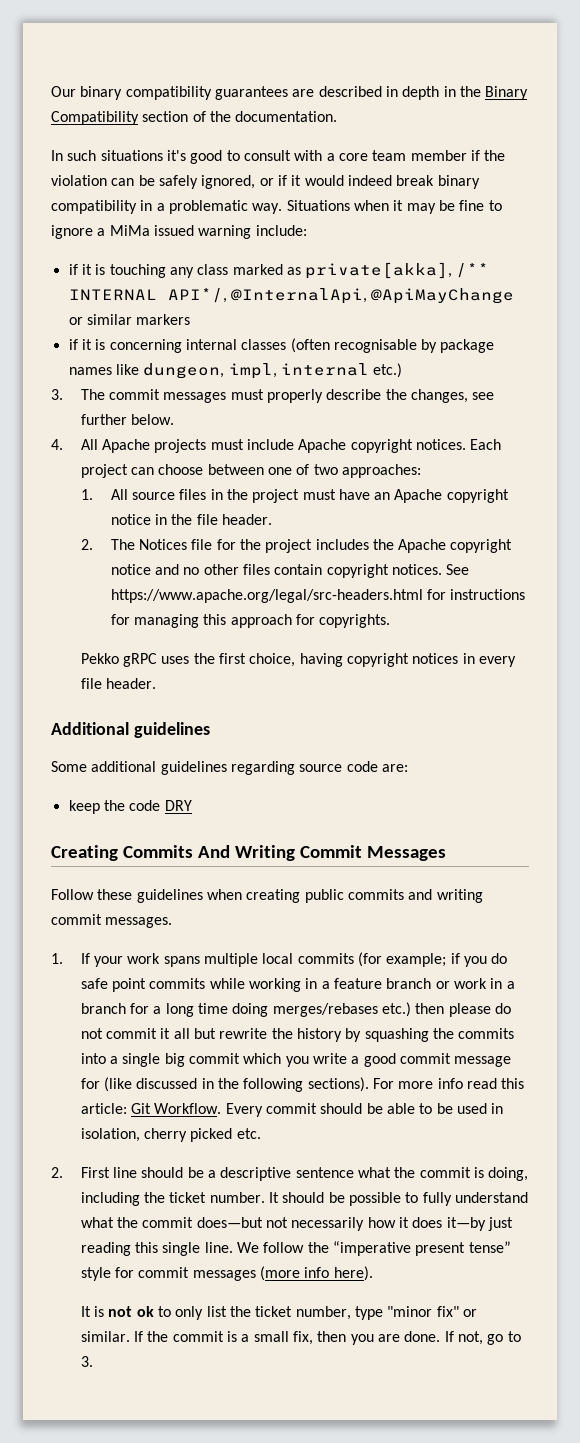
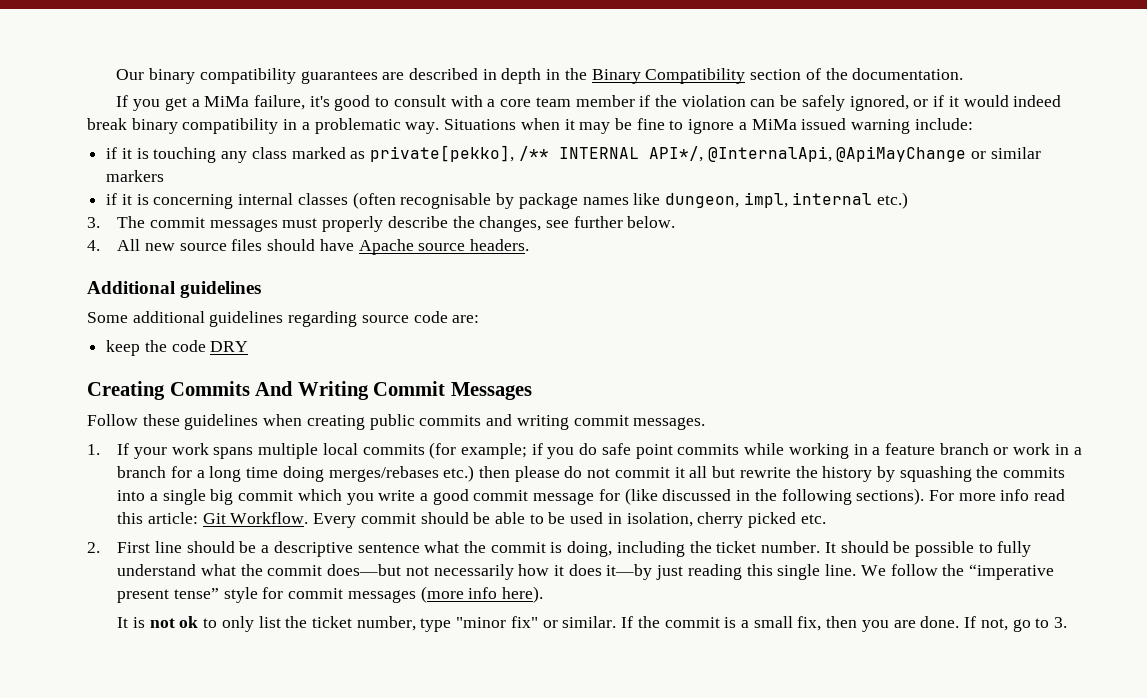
- In such situations it's good to consult with a core team member if the violation can be safely ignored, or if it would indeed break binary compatibility in a problematic way.
+ If you get a MiMa failure, it's good to consult with a core team member if the violation can be safely ignored, or if it would indeed break binary compatibility in a problematic way.
- if it is touching any class marked as private[akka], /** INTERNAL API*/, @InternalApi, @ApiMayChange or similar markers
+ if it is touching any class marked as private[pekko], /** INTERNAL API*/, @InternalApi, @ApiMayChange or similar markers
- 4. All Apache projects must include Apache copyright notices. Each project can choose between one of two approaches:
- 1. All source files in the project must have an Apache copyright notice in the file header.
- 2. The Notices file for the project includes the Apache copyright notice and no other files contain copyright notices. See https://www.apache.org/legal/src-headers.html for instructions for managing this approach for copyrights.
- Pekko gRPC uses the first choice, having copyright notices in every file header.
+ 4. All new source files should have Apache source headers.

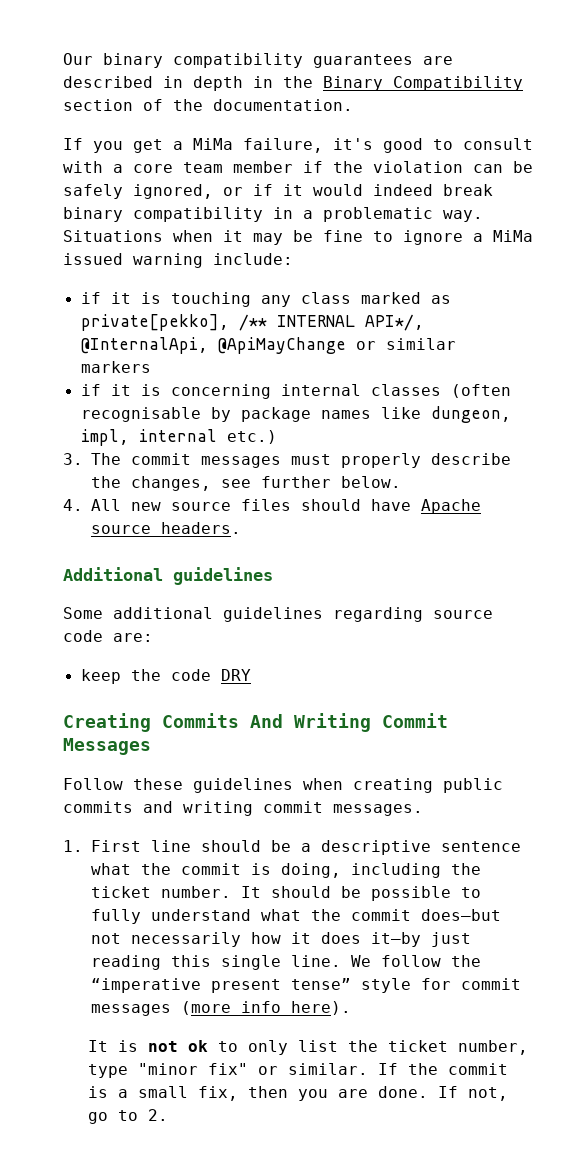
- 1. If your work spans multiple local commits (for example; if you do safe point commits while working in a feature branch or work in a branch for a long time doing merges/rebases etc.) then please do not commit it all but rewrite the history by squashing the commits into a single big commit which you write a good commit message for (like discussed in the following sections). For more info read this article: Git Workflow. Every commit should be able to be used in isolation, cherry picked etc.
- 2. First line should be a descriptive sentence what the commit is doing, including the ticket number.
+ 1. First line should be a descriptive sentence what the commit is doing, including the ticket number.
- If not, go to 3.
+ If not, go to 2.

